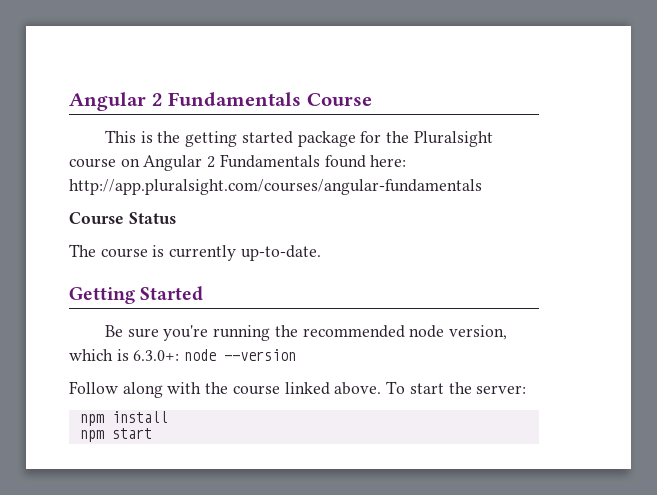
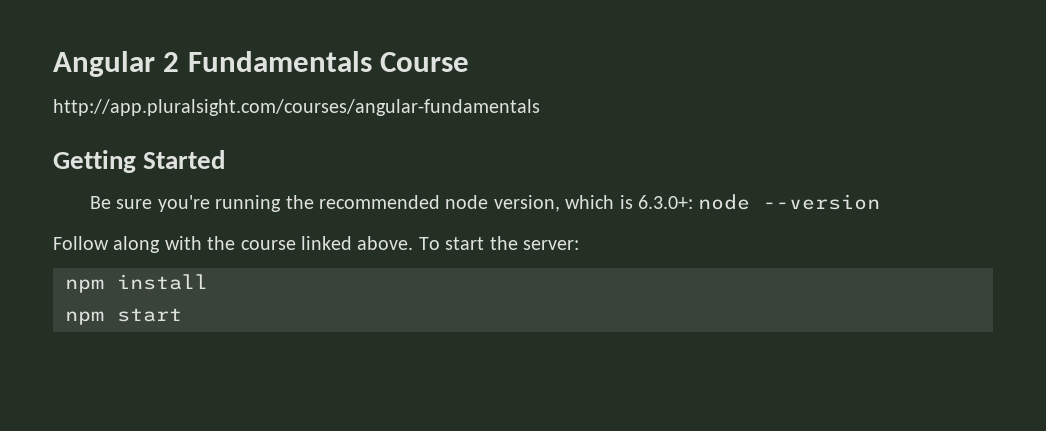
- This is the getting started package for the Pluralsight course on Angular 2 Fundamentals found here: http://app.pluralsight.com/courses/angular-fundamentals
- Course Status
- The course is currently up-to-date.
+ http://app.pluralsight.com/courses/angular-fundamentals

